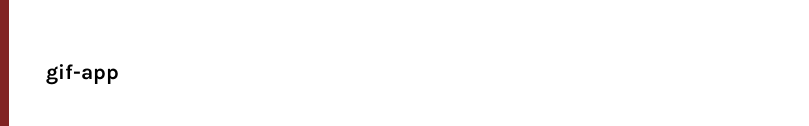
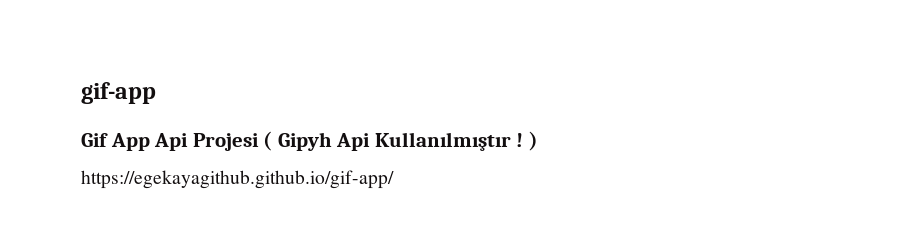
+ Gif App Api Projesi ( Gipyh Api Kullanılmıştır ! )
+ https://egekayagithub.github.io/gif-app/

